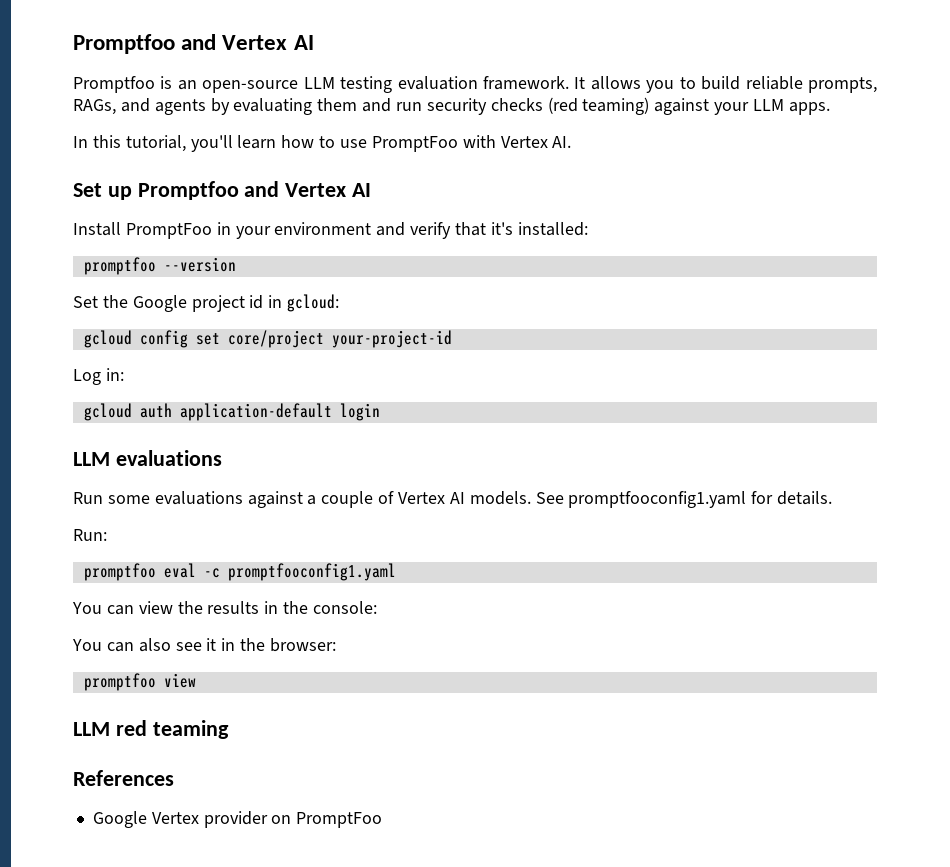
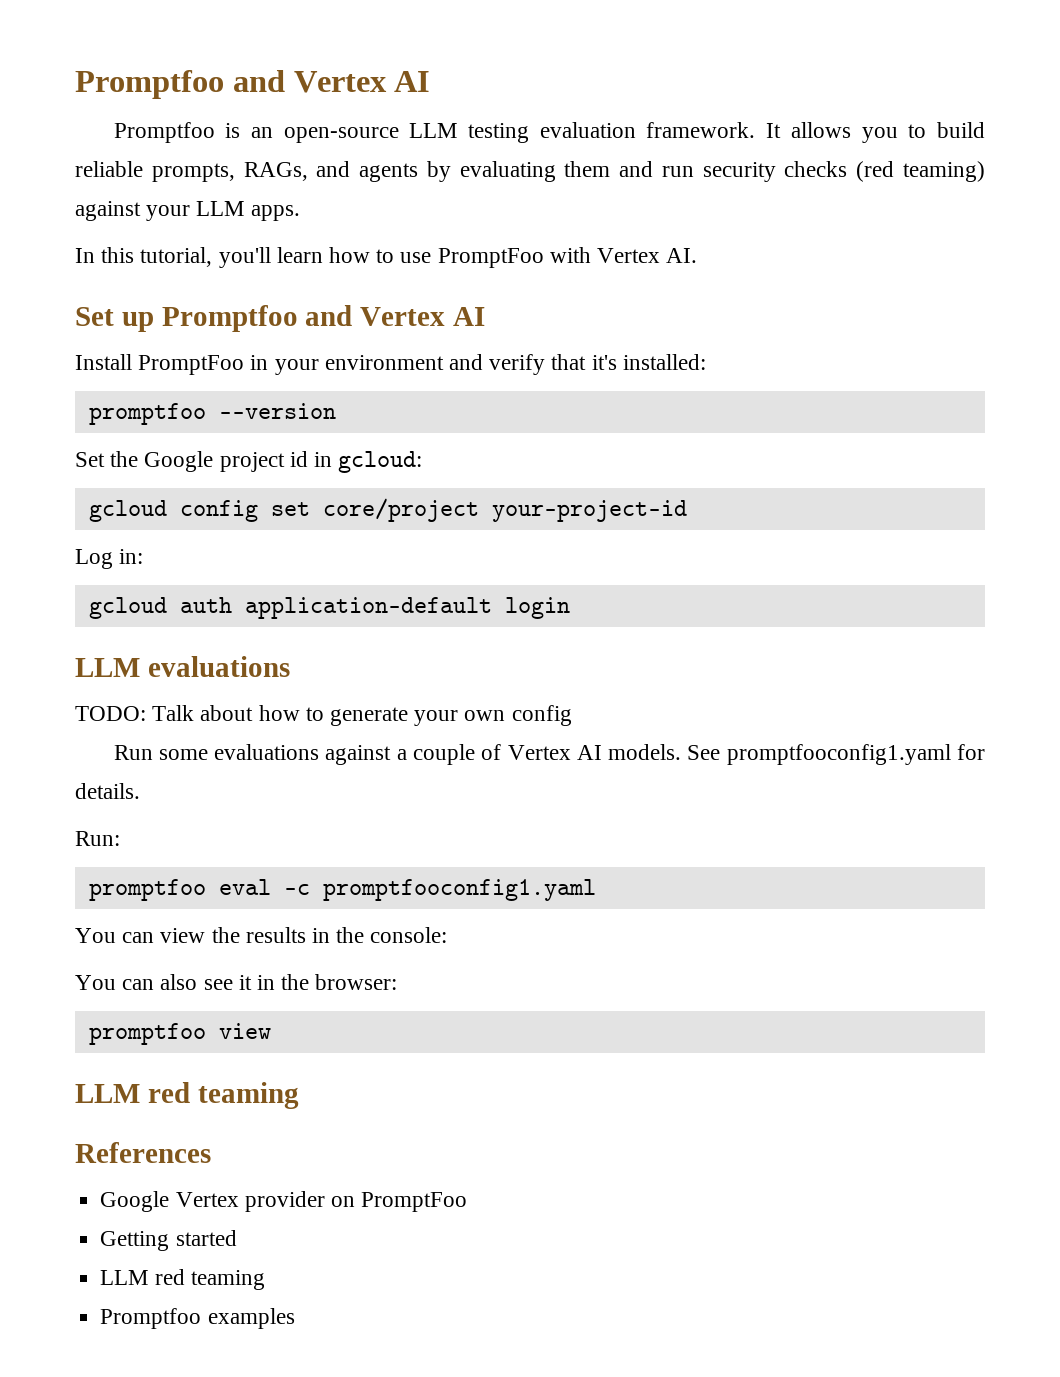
+ TODO: Talk about how to generate your own config
+ Getting started
+ LLM red teaming
+ Promptfoo examples

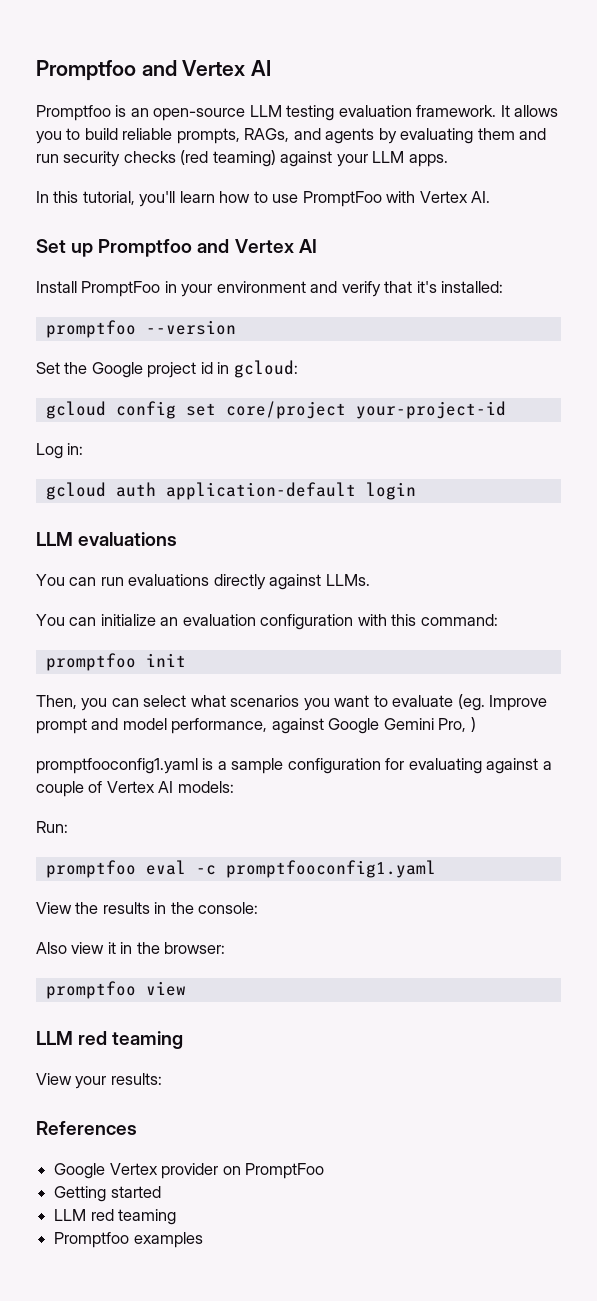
- TODO: Talk about how to generate your own config
- Run some evaluations against a couple of Vertex AI models. See promptfooconfig1.yaml for details.
+ You can run evaluations directly against LLMs.
+ You can initialize an evaluation configuration with this command:
+ promptfoo init
+ Then, you can select what scenarios you want to evaluate (eg. Improve prompt and model performance, against Google Gemini Pro, )
+ promptfooconfig1.yaml is a sample configuration for evaluating against a couple of Vertex AI models:
- You can view the results in the console:
+ View the results in the console:
- You can also see it in the browser:
+ Also view it in the browser:
+ View your results:

